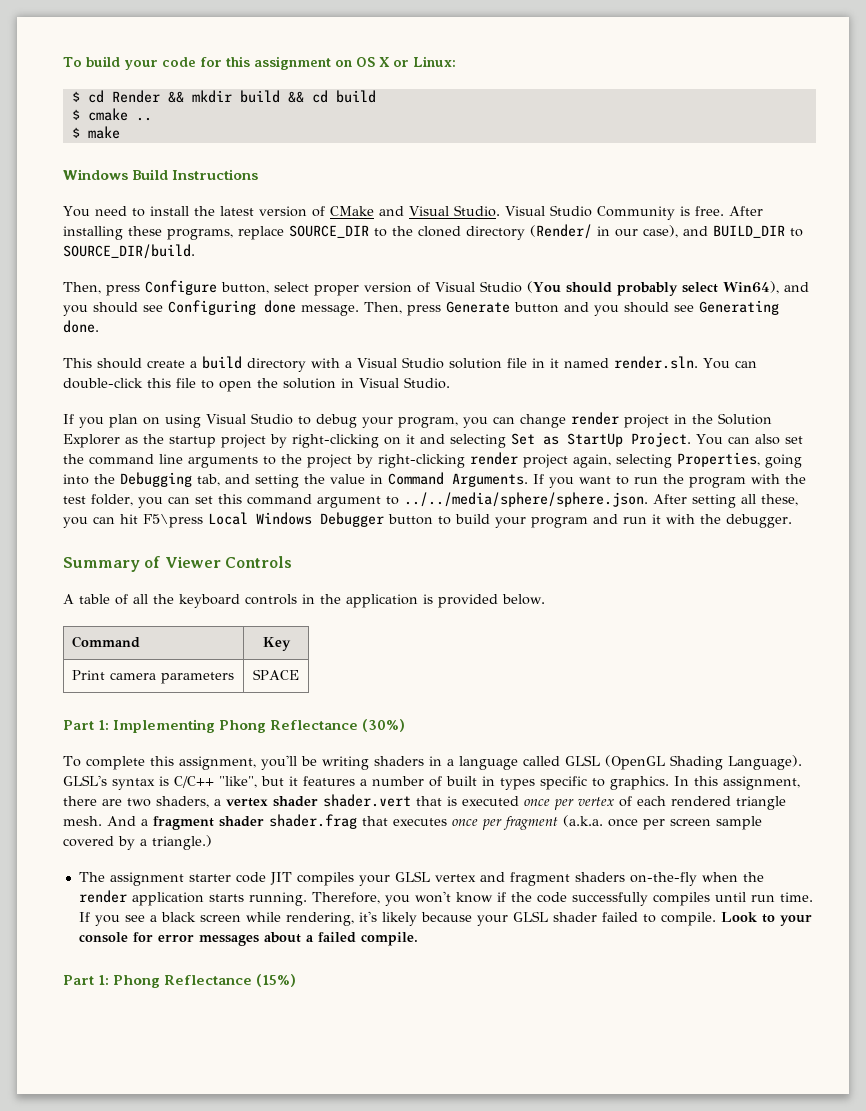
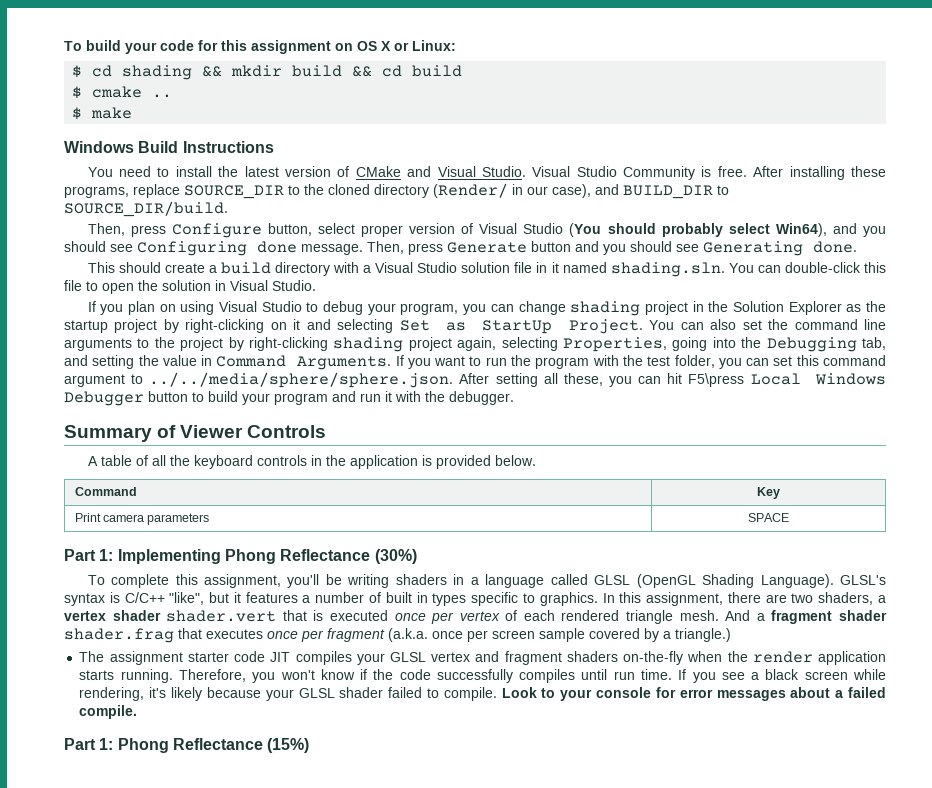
- $ cd Render && mkdir build && cd build
+ $ cd shading && mkdir build && cd build
- This should create a build directory with a Visual Studio solution file in it named render.sln. You can double-click this file to open the solution in Visual Studio.
+ This should create a build directory with a Visual Studio solution file in it named shading.sln. You can double-click this file to open the solution in Visual Studio.
- If you plan on using Visual Studio to debug your program, you can change render project in the Solution Explorer as the startup project by right-clicking on it and selecting Set as StartUp Project.
+ If you plan on using Visual Studio to debug your program, you can change shading project in the Solution Explorer as the startup project by right-clicking on it and selecting Set as StartUp Project.
- You can also set the command line arguments to the project by right-clicking render project again, selecting Properties, going into the Debugging tab, and setting the value in Command Arguments.
+ You can also set the command line arguments to the project by right-clicking shading project again, selecting Properties, going into the Debugging tab, and setting the value in Command Arguments.

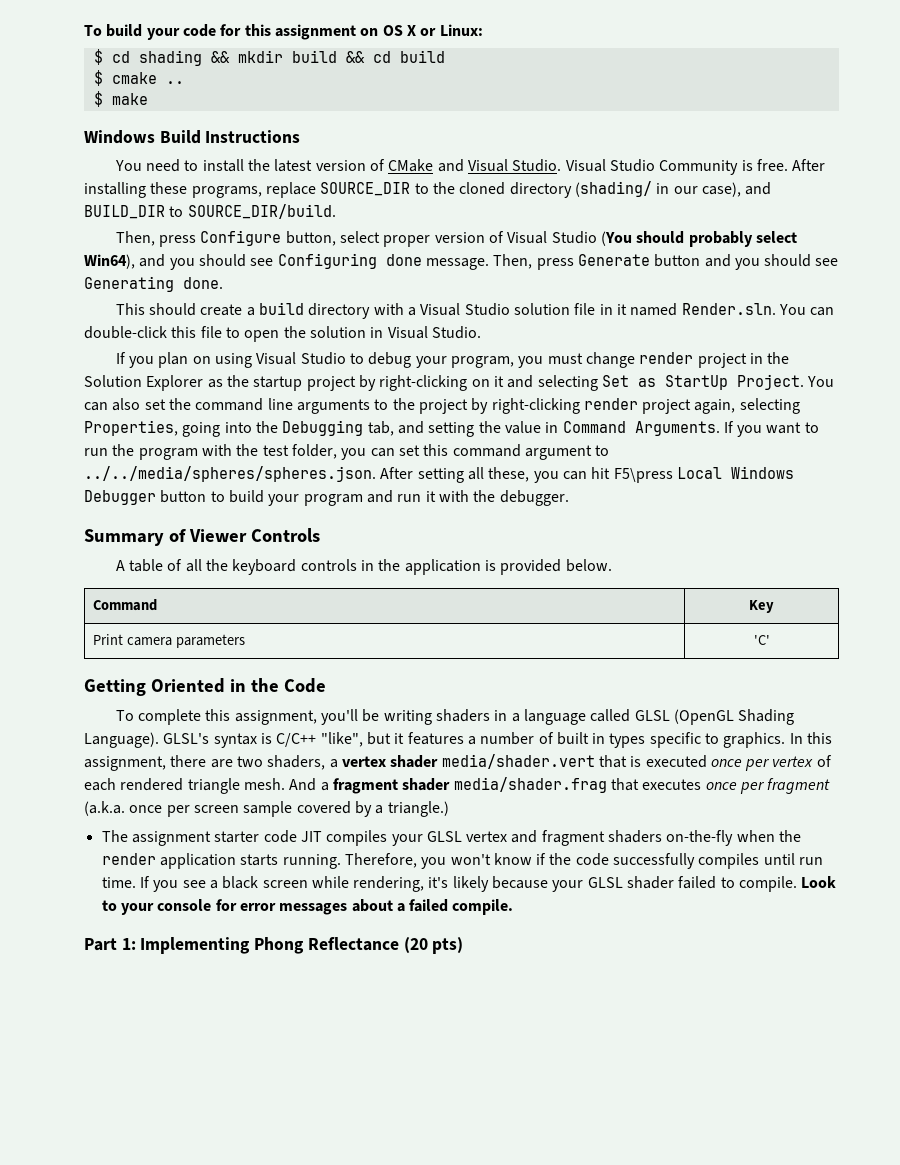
- After installing these programs, replace SOURCE_DIR to the cloned directory (Render/ in our case), and BUILD_DIR to SOURCE_DIR/build.
+ After installing these programs, replace SOURCE_DIR to the cloned directory (shading/ in our case), and BUILD_DIR to SOURCE_DIR/build.
- This should create a build directory with a Visual Studio solution file in it named shading.sln. You can double-click this file to open the solution in Visual Studio.
+ This should create a build directory with a Visual Studio solution file in it named Render.sln. You can double-click this file to open the solution in Visual Studio.
- If you plan on using Visual Studio to debug your program, you can change shading project in the Solution Explorer as the startup project by right-clicking on it and selecting Set as StartUp Project.
+ If you plan on using Visual Studio to debug your program, you must change render project in the Solution Explorer as the startup project by right-clicking on it and selecting Set as StartUp Project.
- You can also set the command line arguments to the project by right-clicking shading project again, selecting Properties, going into the Debugging tab, and setting the value in Command Arguments.
+ You can also set the command line arguments to the project by right-clicking render project again, selecting Properties, going into the Debugging tab, and setting the value in Command Arguments.
- If you want to run the program with the test folder, you can set this command argument to ../../media/sphere/sphere.json. After setting all these, you can hit F5\press Local Windows Debugger button to build your program and run it with the debugger.
+ If you want to run the program with the test folder, you can set this command argument to ../../media/spheres/spheres.json. After setting all these, you can hit F5\press Local Windows Debugger button to build your program and run it with the debugger.
- Print camera parameters | SPACE
- Part 1: Implementing Phong Reflectance (30%)
+ Print camera parameters | 'C'
+ Getting Oriented in the Code
- In this assignment, there are two shaders, a vertex shader shader.vert that is executed once per vertex of each rendered triangle mesh.
+ In this assignment, there are two shaders, a vertex shader media/shader.vert that is executed once per vertex of each rendered triangle mesh.
- And a fragment shader shader.frag that executes once per fragment (a.k.a. once per screen sample covered by a triangle.)
+ And a fragment shader media/shader.frag that executes once per fragment (a.k.a. once per screen sample covered by a triangle.)
- Part 1: Phong Reflectance (15%)
+ Part 1: Implementing Phong Reflectance (20 pts)

